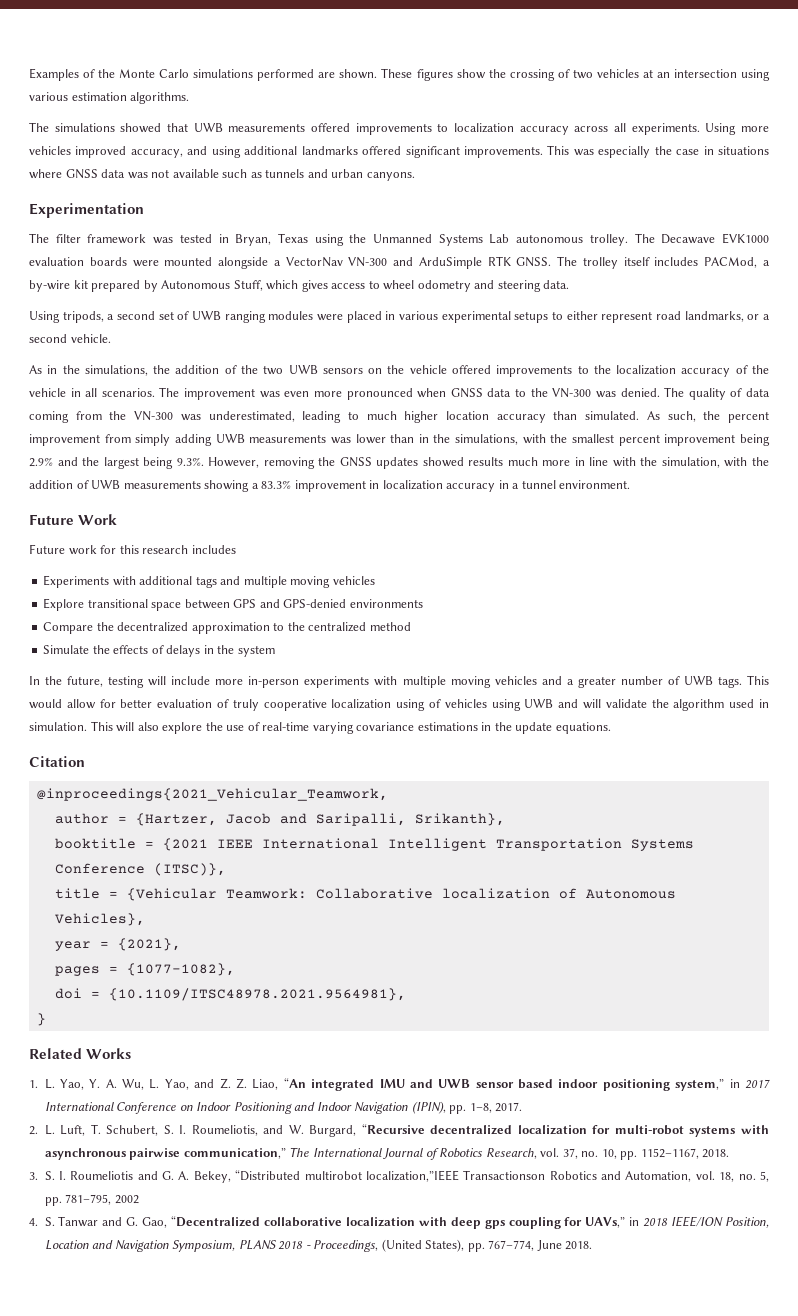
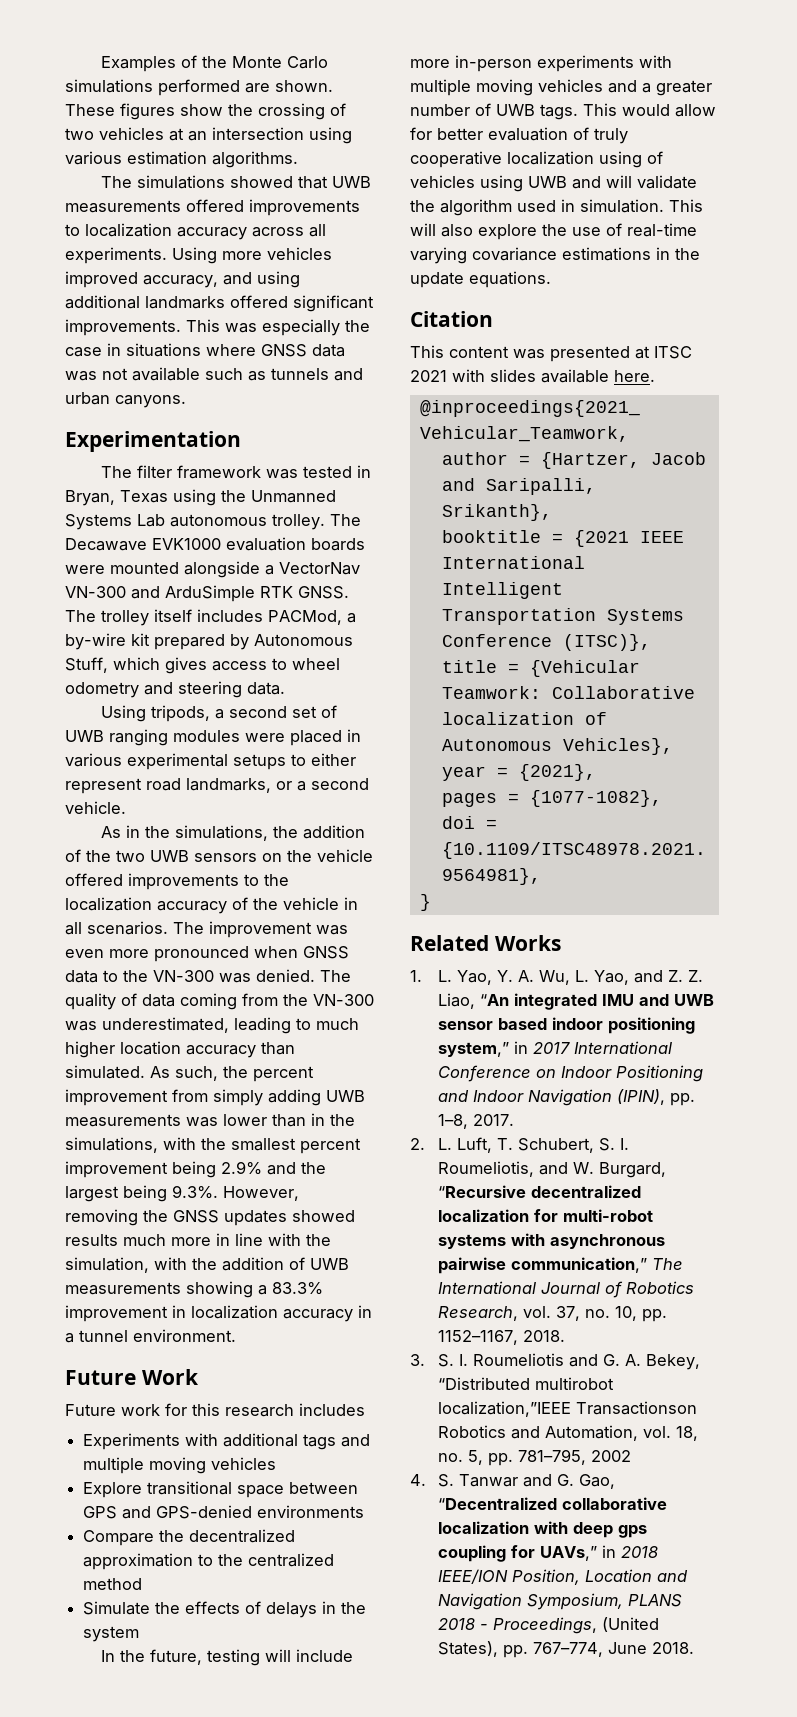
+ This content was presented at ITSC 2021 with slides available here.

